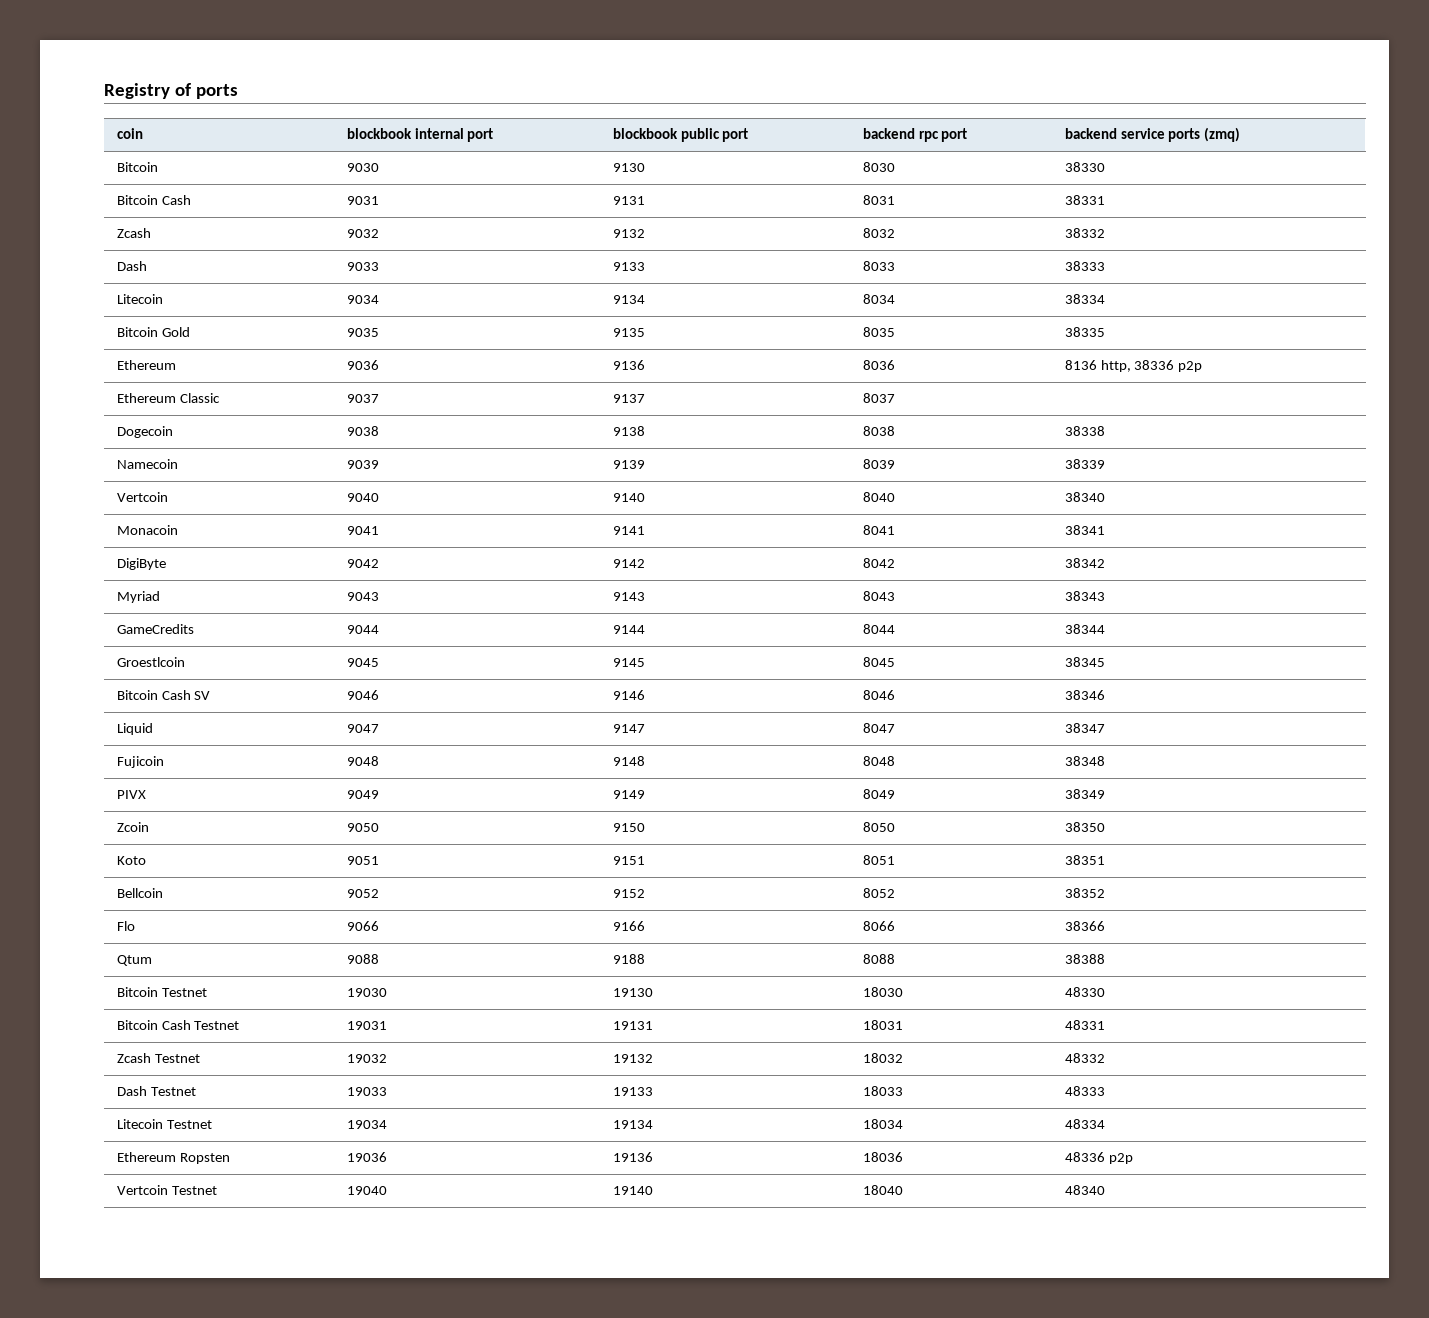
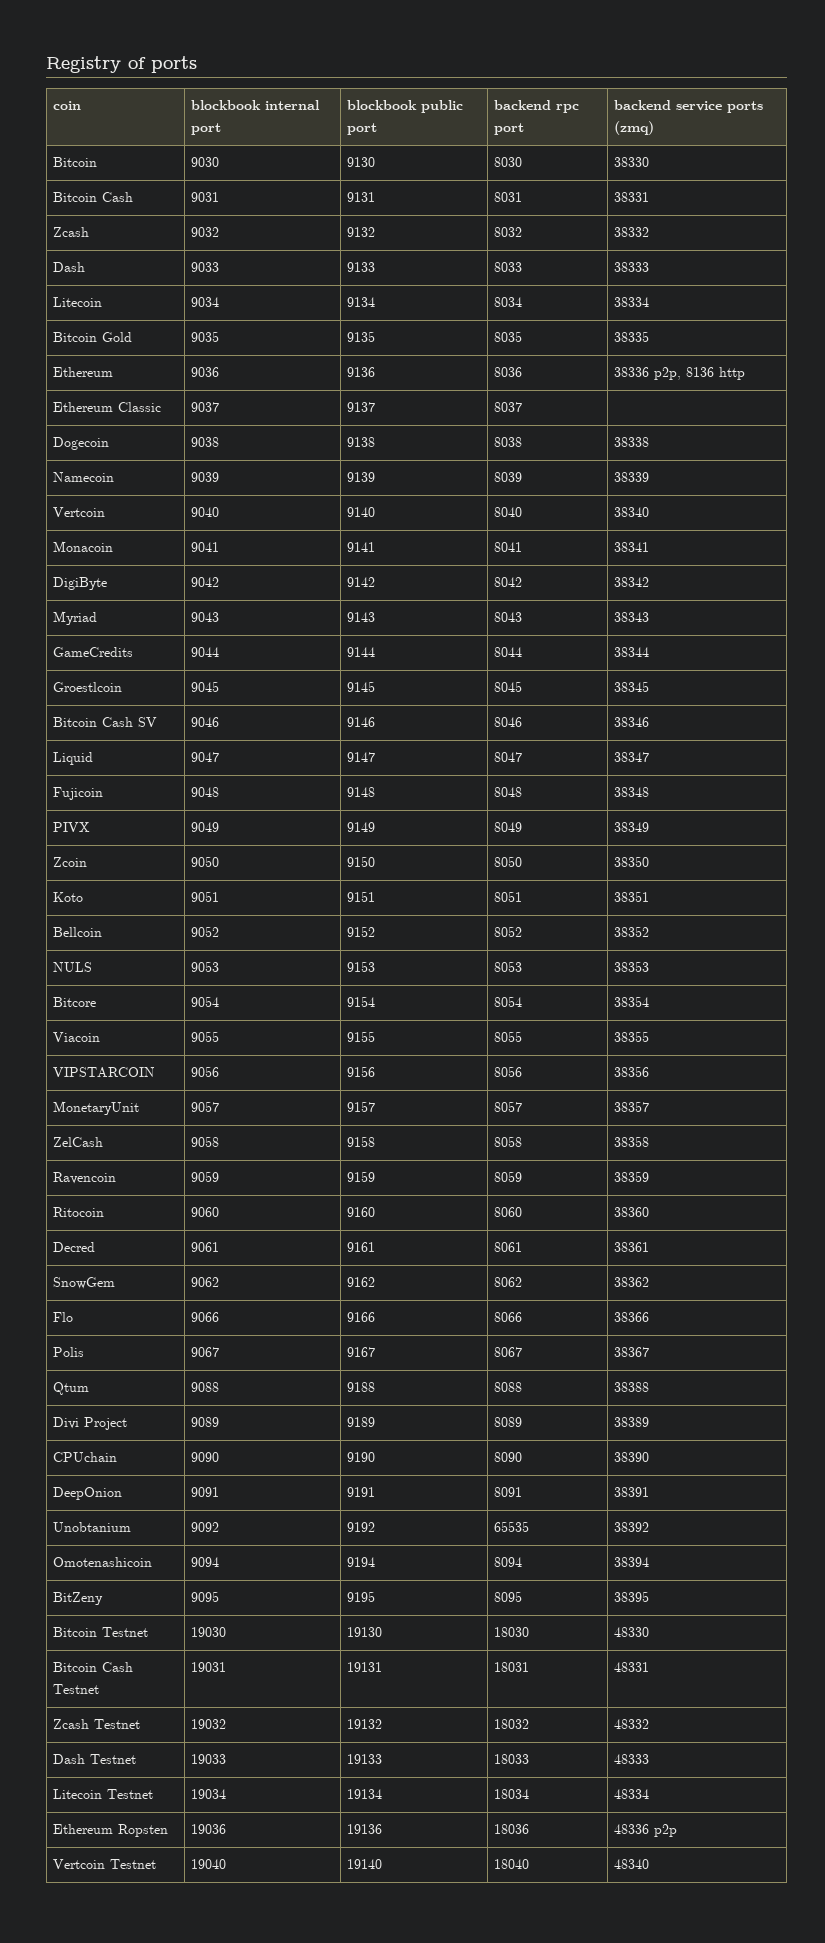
- Ethereum | 9036 | 9136 | 8036 | 8136 http, 38336 p2p
+ Ethereum | 9036 | 9136 | 8036 | 38336 p2p, 8136 http
+ NULS | 9053 | 9153 | 8053 | 38353
+ Bitcore | 9054 | 9154 | 8054 | 38354
+ Viacoin | 9055 | 9155 | 8055 | 38355
+ VIPSTARCOIN | 9056 | 9156 | 8056 | 38356
+ MonetaryUnit | 9057 | 9157 | 8057 | 38357
+ ZelCash | 9058 | 9158 | 8058 | 38358
+ Ravencoin | 9059 | 9159 | 8059 | 38359
+ Ritocoin | 9060 | 9160 | 8060 | 38360
+ Decred | 9061 | 9161 | 8061 | 38361
+ SnowGem | 9062 | 9162 | 8062 | 38362
+ Polis | 9067 | 9167 | 8067 | 38367
+ Divi Project | 9089 | 9189 | 8089 | 38389
+ CPUchain | 9090 | 9190 | 8090 | 38390
+ DeepOnion | 9091 | 9191 | 8091 | 38391
+ Unobtanium | 9092 | 9192 | 65535 | 38392
+ Omotenashicoin | 9094 | 9194 | 8094 | 38394
+ BitZeny | 9095 | 9195 | 8095 | 38395

